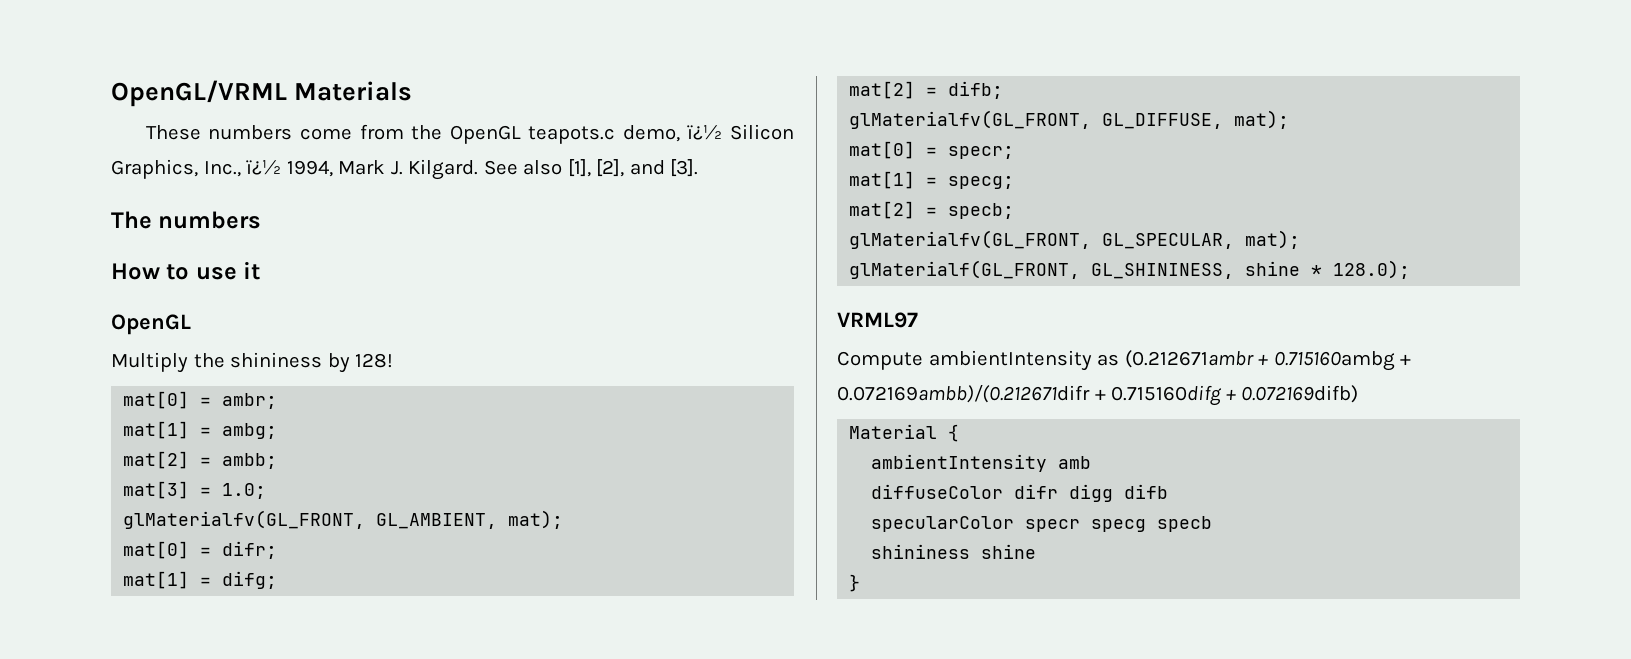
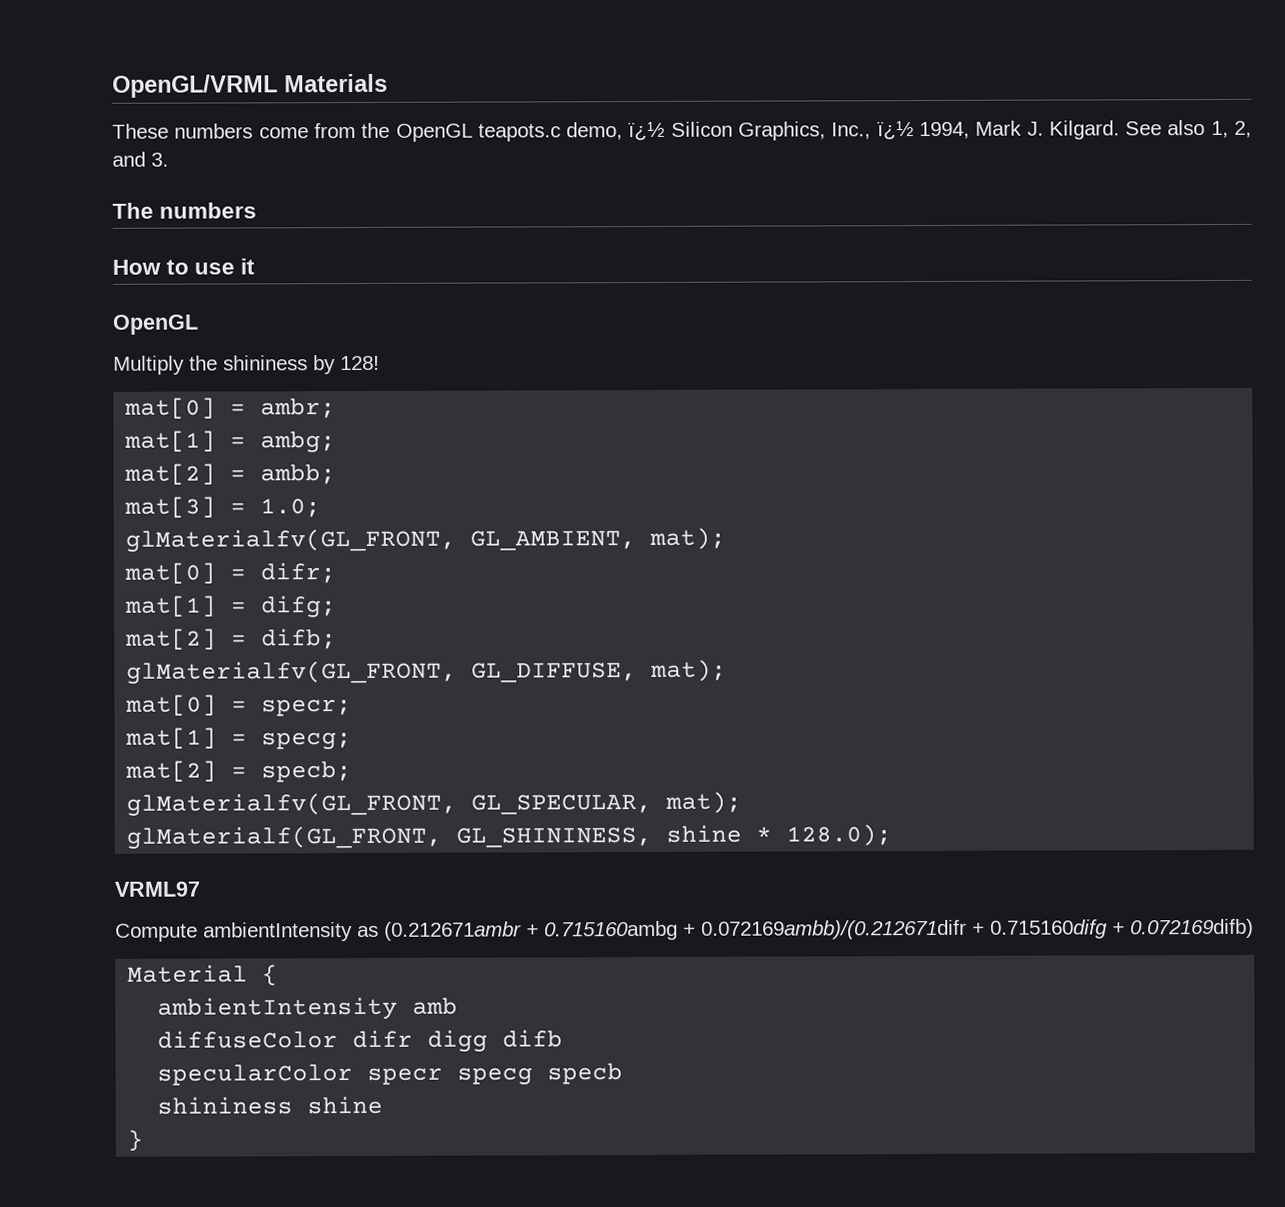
- See also [1], [2], and [3].
+ See also 1, 2, and 3.

